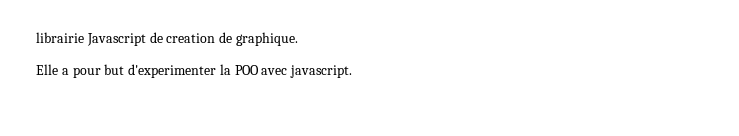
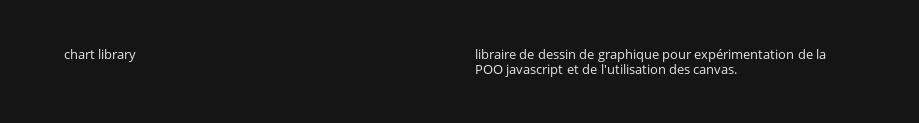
- librairie Javascript de creation de graphique.
- Elle a pour but d'experimenter la POO avec javascript.
+ chart library
+ libraire de dessin de graphique pour expérimentation de la POO javascript et de l'utilisation des canvas.

